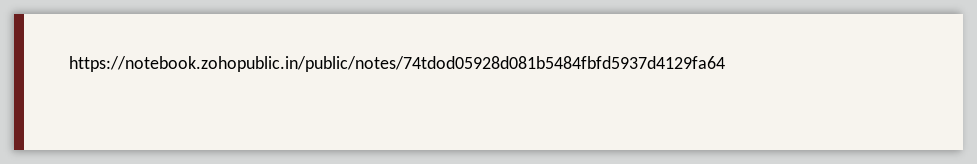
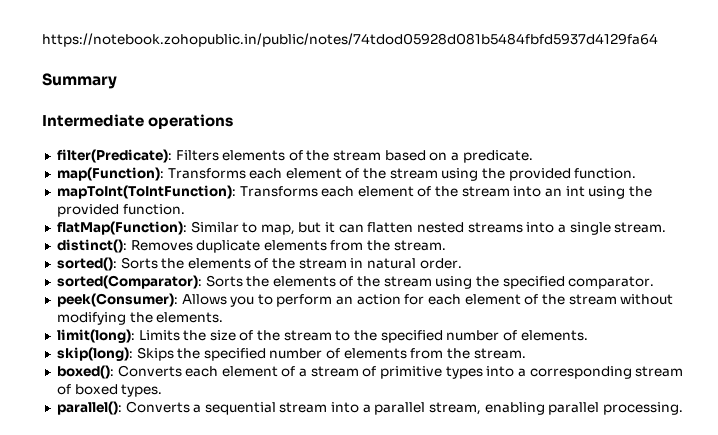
+ Summary
+ Intermediate operations
+ filter(Predicate): Filters elements of the stream based on a predicate.
+ map(Function): Transforms each element of the stream using the provided function.
+ mapToInt(ToIntFunction): Transforms each element of the stream into an int using the provided function.
+ flatMap(Function): Similar to map, but it can flatten nested streams into a single stream.
+ distinct(): Removes duplicate elements from the stream.
+ sorted(): Sorts the elements of the stream in natural order.
+ sorted(Comparator): Sorts the elements of the stream using the specified comparator.
+ peek(Consumer): Allows you to perform an action for each element of the stream without modifying the elements.
+ limit(long): Limits the size of the stream to the specified number of elements.
+ skip(long): Skips the specified number of elements from the stream.
+ boxed(): Converts each element of a stream of primitive types into a corresponding stream of boxed types.
+ parallel(): Converts a sequential stream into a parallel stream, enabling parallel processing.

